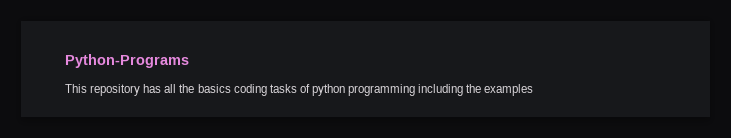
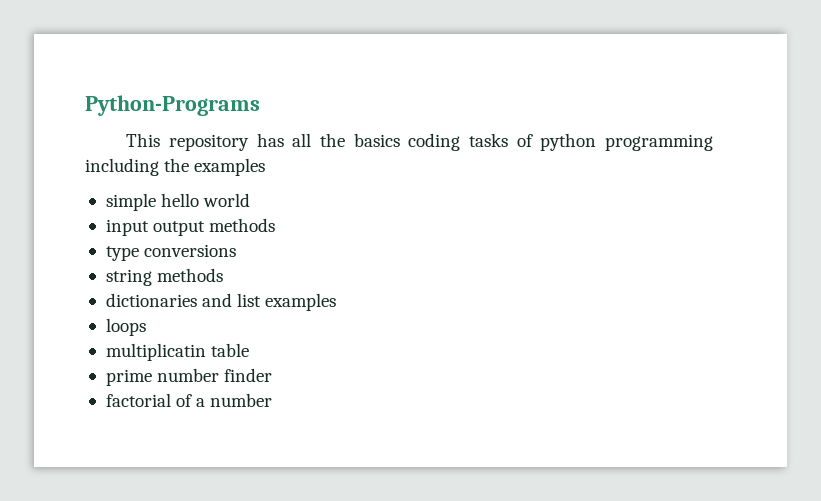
+ simple hello world
+ input output methods
+ type conversions
+ string methods
+ dictionaries and list examples
+ loops
+ multiplicatin table
+ prime number finder
+ factorial of a number

